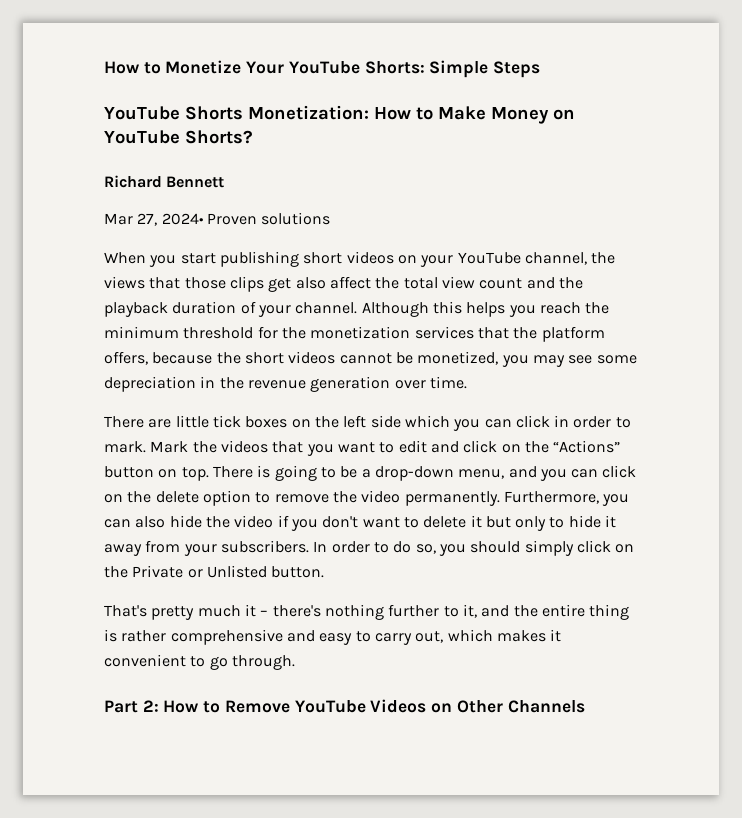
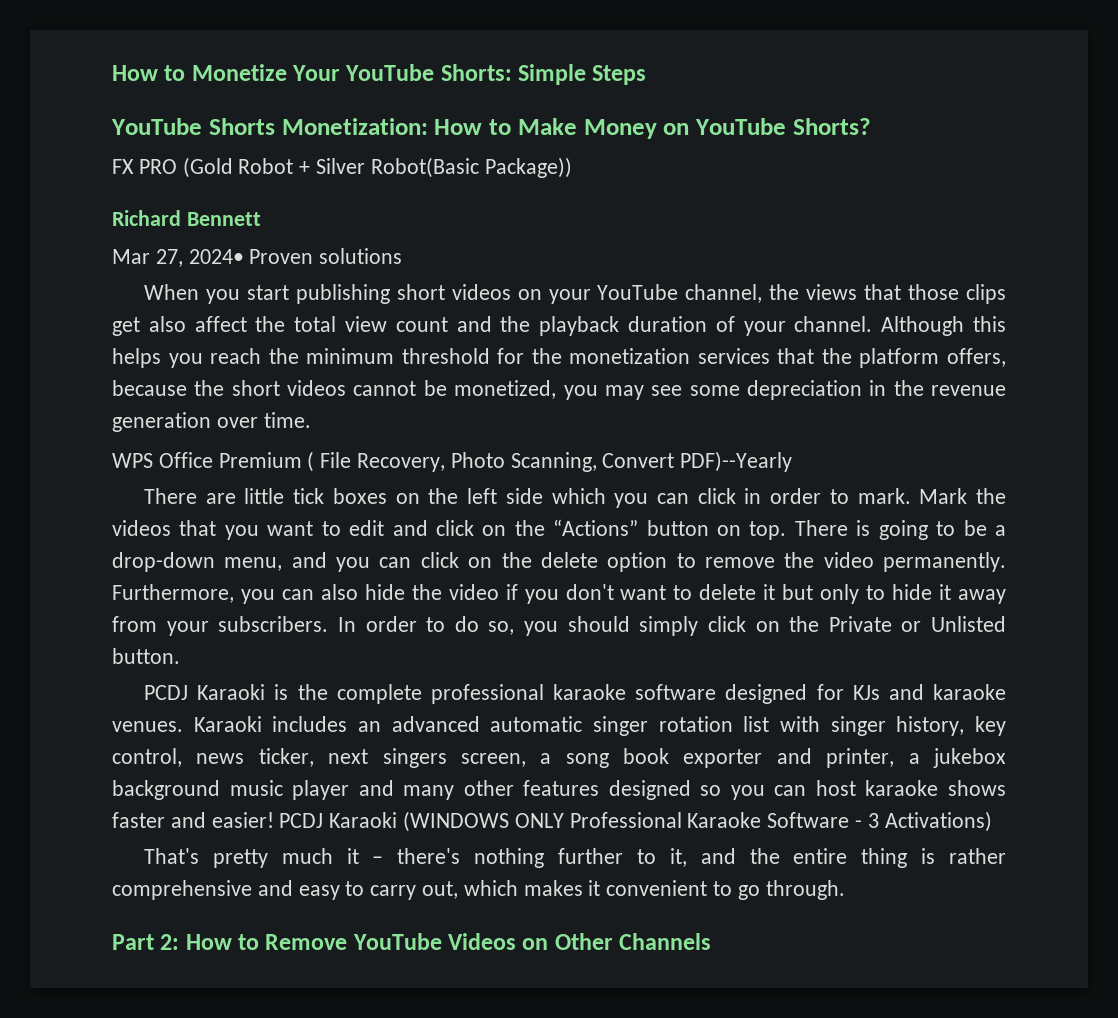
+ FX PRO (Gold Robot + Silver Robot(Basic Package))
+ WPS Office Premium ( File Recovery, Photo Scanning, Convert PDF)--Yearly
+ PCDJ Karaoki is the complete professional karaoke software designed for KJs and karaoke venues. Karaoki includes an advanced automatic singer rotation list with singer history, key control, news ticker, next singers screen, a song book exporter and printer, a jukebox background music player and many other features designed so you can host karaoke shows faster and easier! PCDJ Karaoki (WINDOWS ONLY Professional Karaoke Software - 3 Activations)

